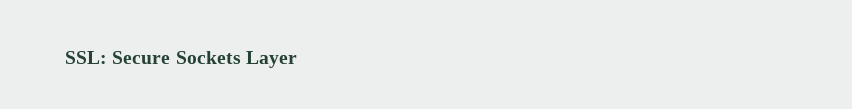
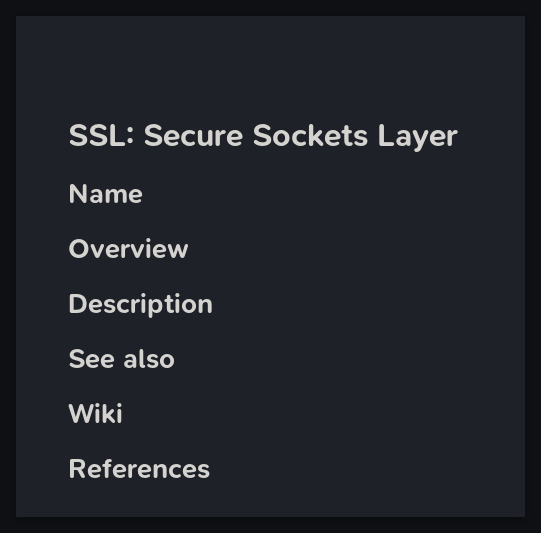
+ Name
+ Overview
+ Description
+ See also
+ Wiki
+ References

